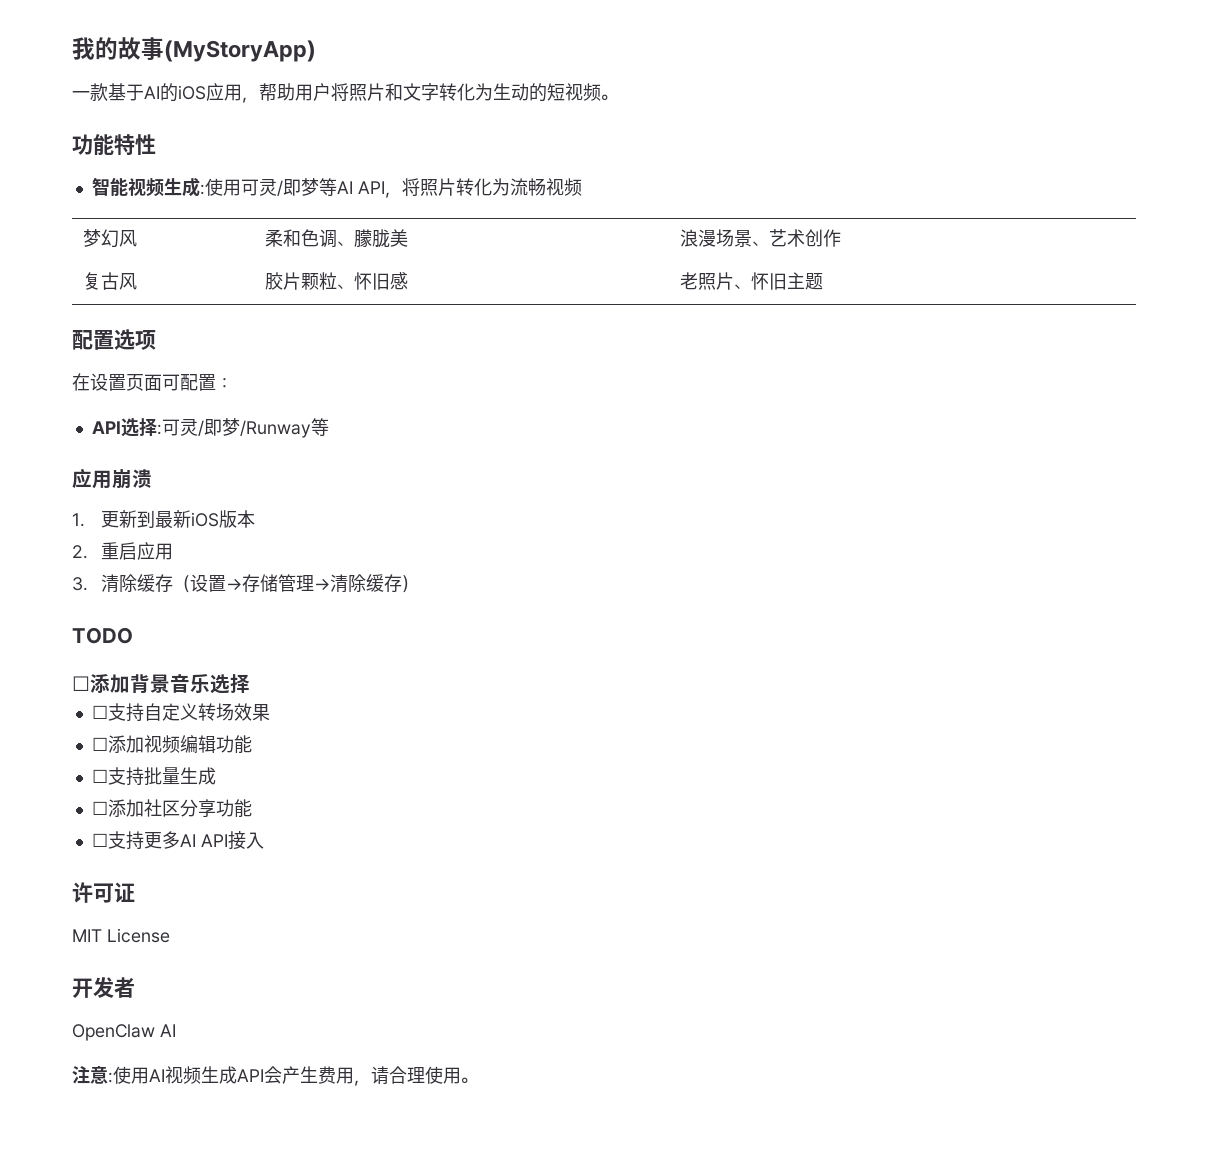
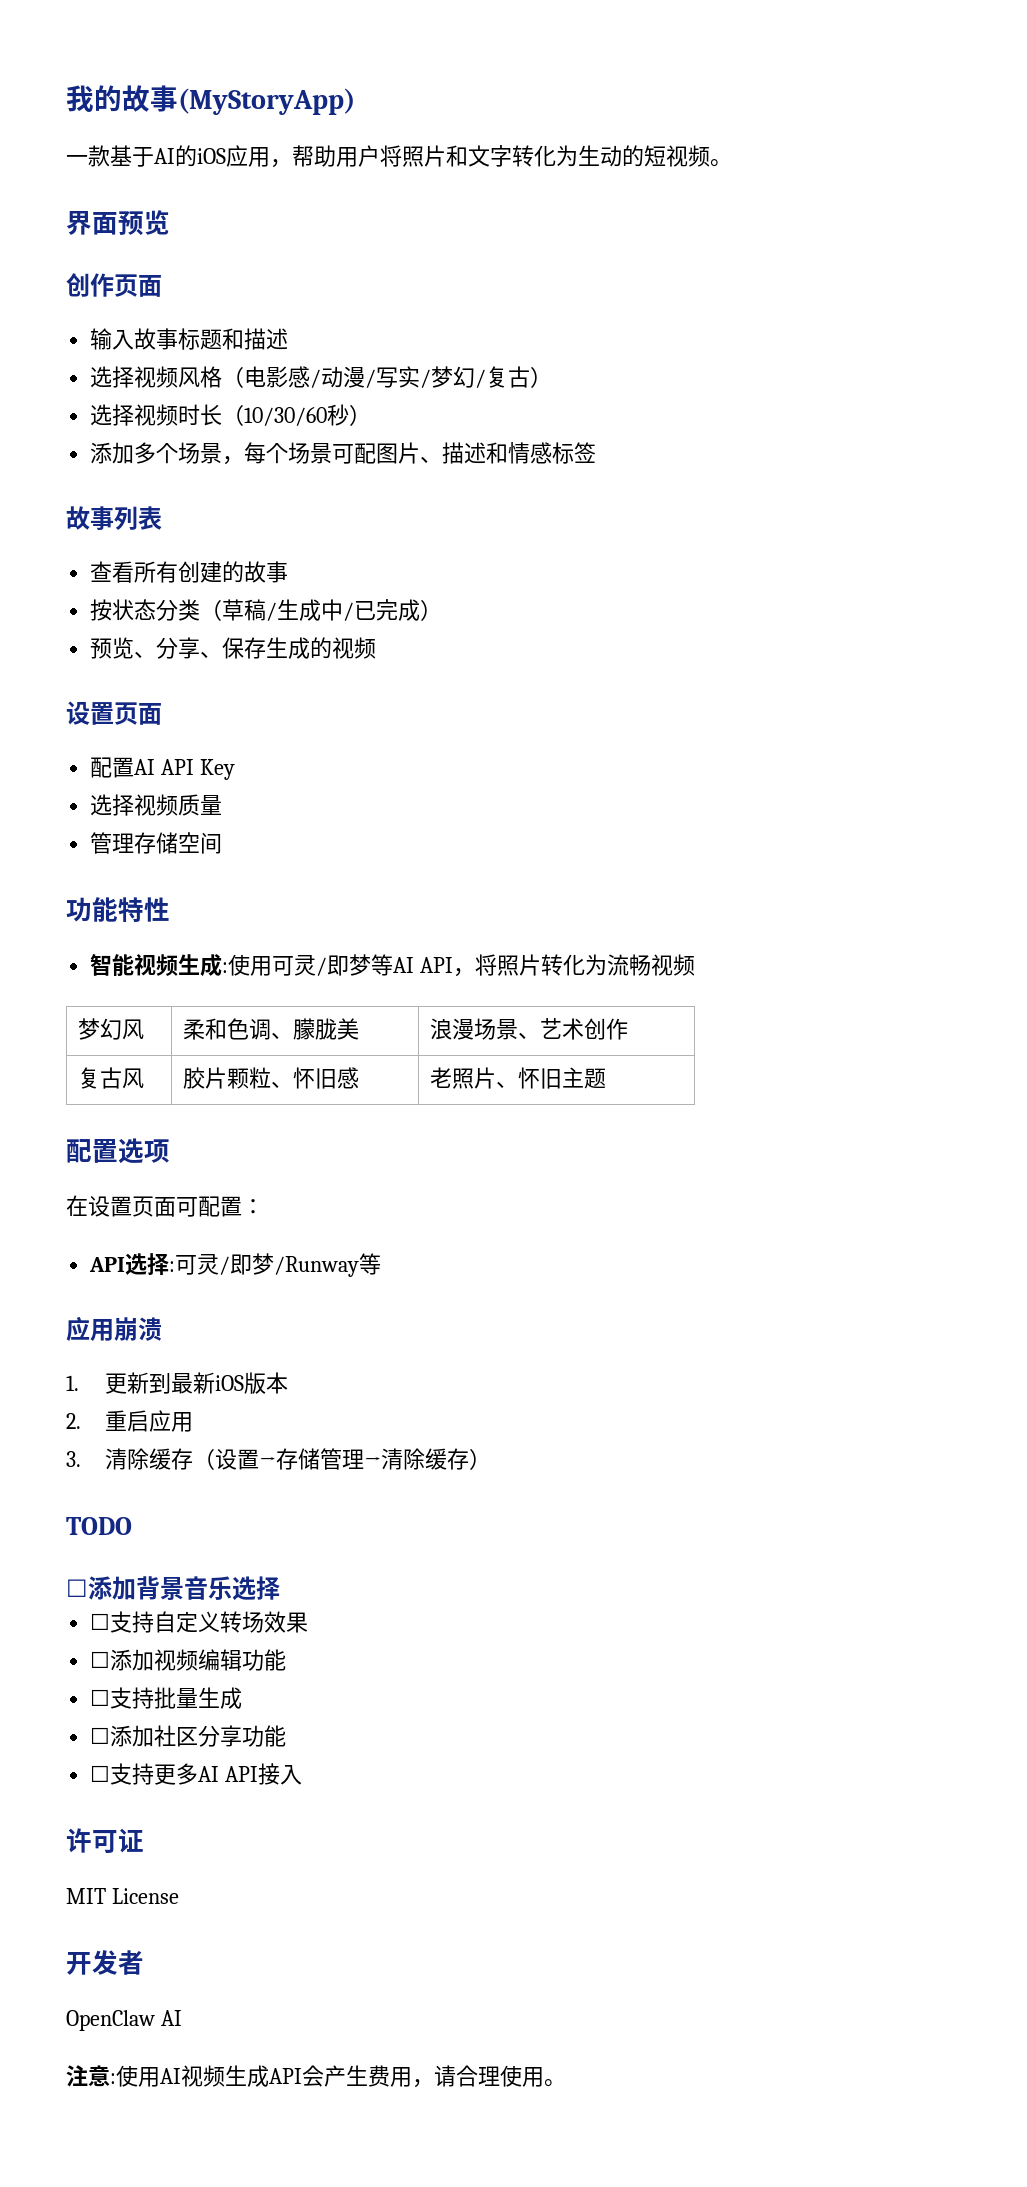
+ 界面预览
+ 创作页面
+ 输入故事标题和描述
+ 选择视频风格（电影感/动漫/写实/梦幻/复古）
+ 选择视频时长（10/30/60秒）
+ 添加多个场景，每个场景可配图片、描述和情感标签
+ 故事列表
+ 查看所有创建的故事
+ 按状态分类（草稿/生成中/已完成）
+ 预览、分享、保存生成的视频
+ 设置页面
+ 配置AI API Key
+ 选择视频质量
+ 管理存储空间

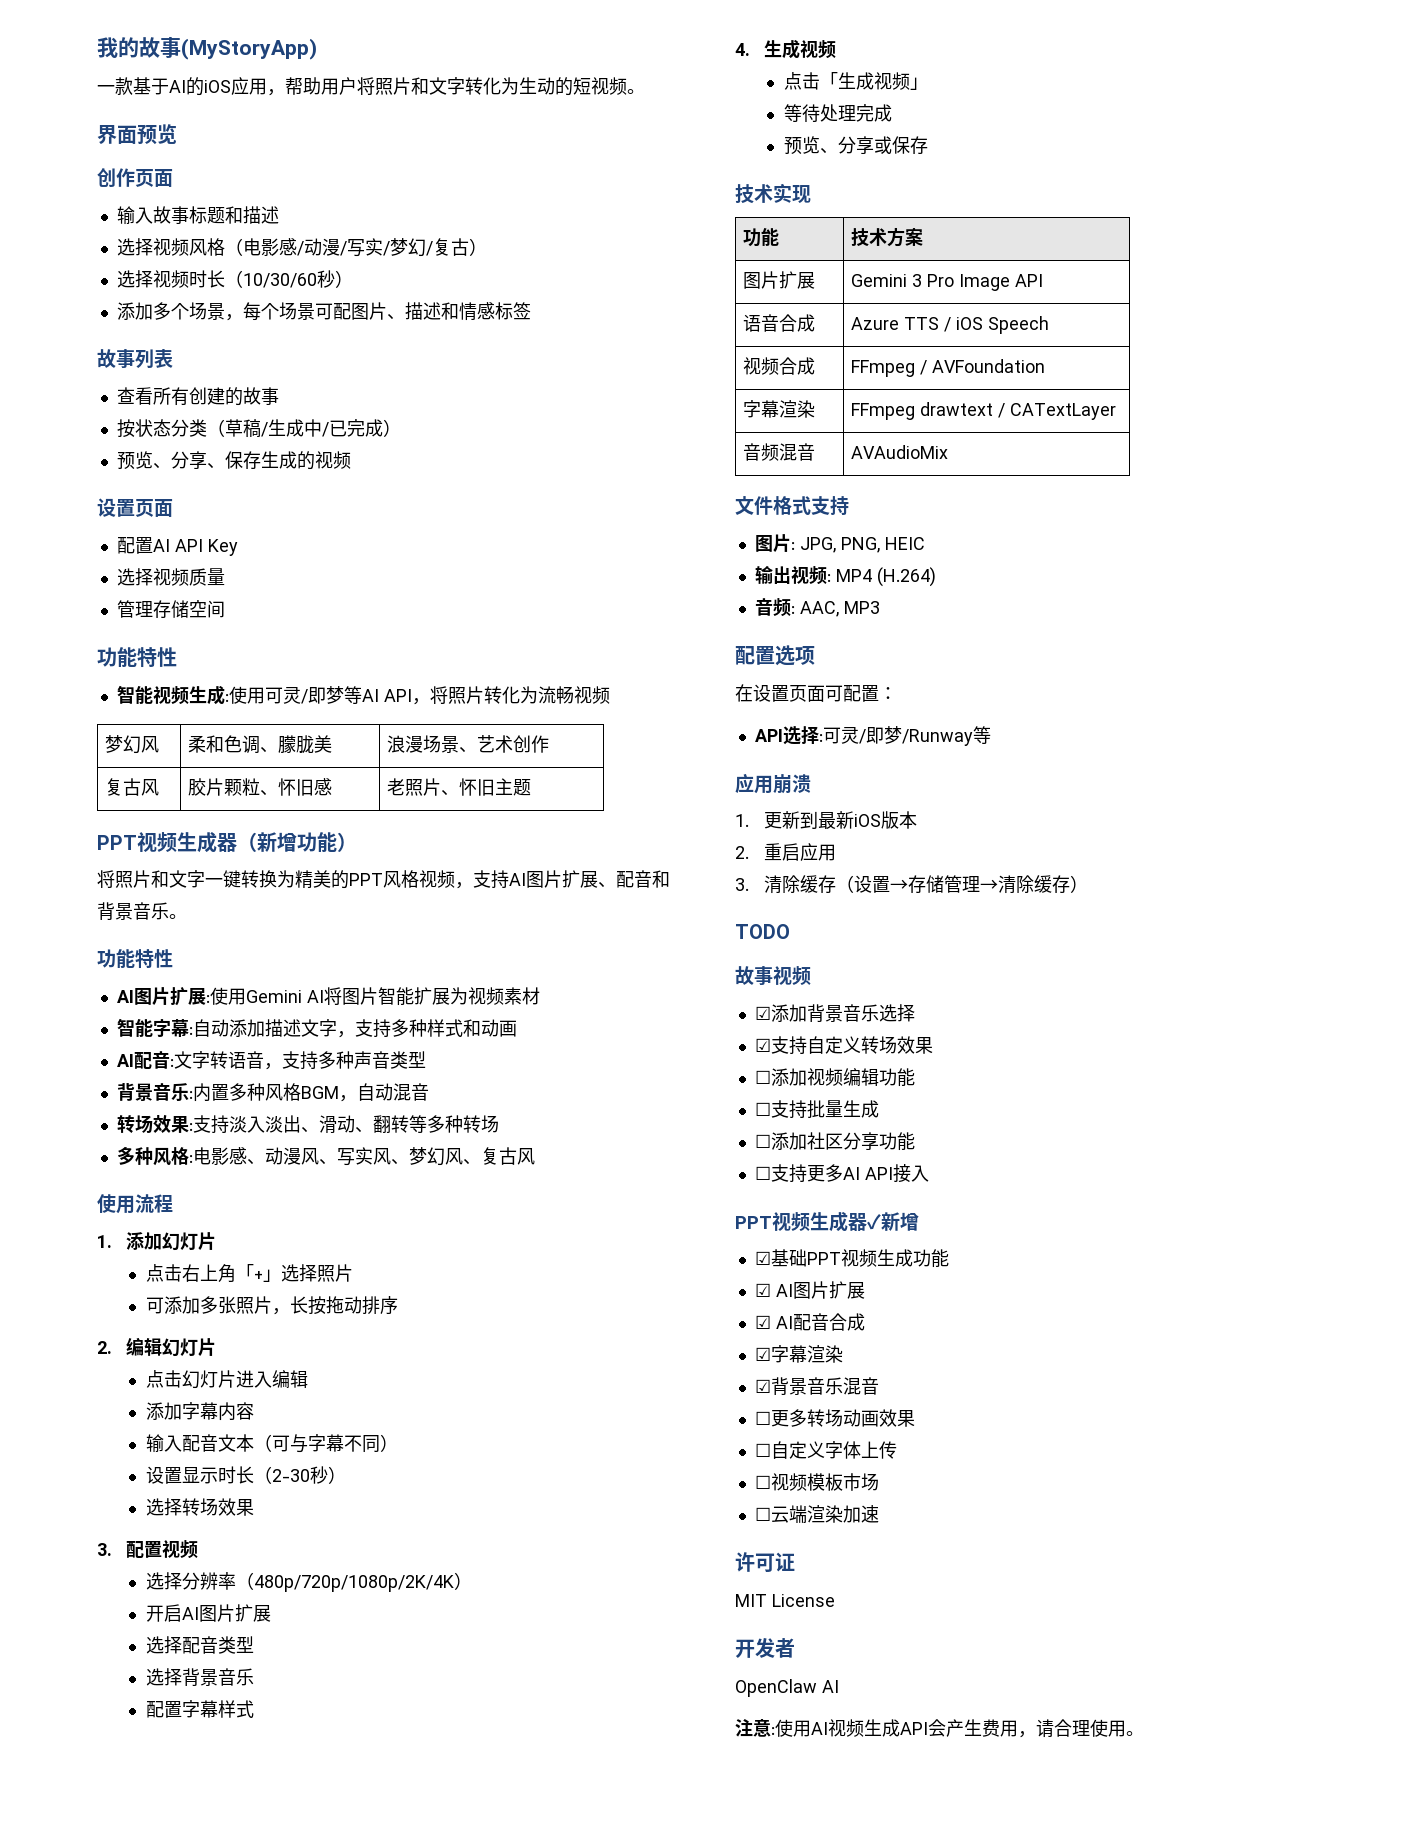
+ PPT视频生成器（新增功能）
+ 将照片和文字一键转换为精美的PPT风格视频，支持AI图片扩展、配音和背景音乐。
+ 功能特性
+ AI图片扩展:使用Gemini AI将图片智能扩展为视频素材
+ 智能字幕:自动添加描述文字，支持多种样式和动画
+ AI配音:文字转语音，支持多种声音类型
+ 背景音乐:内置多种风格BGM，自动混音
+ 转场效果:支持淡入淡出、滑动、翻转等多种转场
+ 多种风格:电影感、动漫风、写实风、梦幻风、复古风
+ 使用流程
+ 1.添加幻灯片
+ 点击右上角「+」选择照片
+ 可添加多张照片，长按拖动排序
+ 2.编辑幻灯片
+ 点击幻灯片进入编辑
+ 添加字幕内容
+ 输入配音文本（可与字幕不同）
+ 设置显示时长（2-30秒）
+ 选择转场效果
+ 3.配置视频
+ 选择分辨率（480p/720p/1080p/2K/4K）
+ 开启AI图片扩展
+ 选择配音类型
+ 选择背景音乐
+ 配置字幕样式
+ 4.生成视频
+ 点击「生成视频」
+ 等待处理完成
+ 预览、分享或保存
+ 技术实现
+ 功能 | 技术方案
+ 图片扩展 | Gemini 3 Pro Image API
+ 语音合成 | Azure TTS / iOS Speech
+ 视频合成 | FFmpeg / AVFoundation
+ 字幕渲染 | FFmpeg drawtext / CATextLayer
+ 音频混音 | AVAudioMix
+ 文件格式支持
+ 图片: JPG, PNG, HEIC
+ 输出视频: MP4 (H.264)
+ 音频: AAC, MP3
- ☐添加背景音乐选择
+ 故事视频
+ ☑添加背景音乐选择
- ☐支持自定义转场效果
+ ☑支持自定义转场效果
+ PPT视频生成器✓新增
+ ☑基础PPT视频生成功能
+ ☑ AI图片扩展
+ ☑ AI配音合成
+ ☑字幕渲染
+ ☑背景音乐混音
+ ☐更多转场动画效果
+ ☐自定义字体上传
+ ☐视频模板市场
+ ☐云端渲染加速

